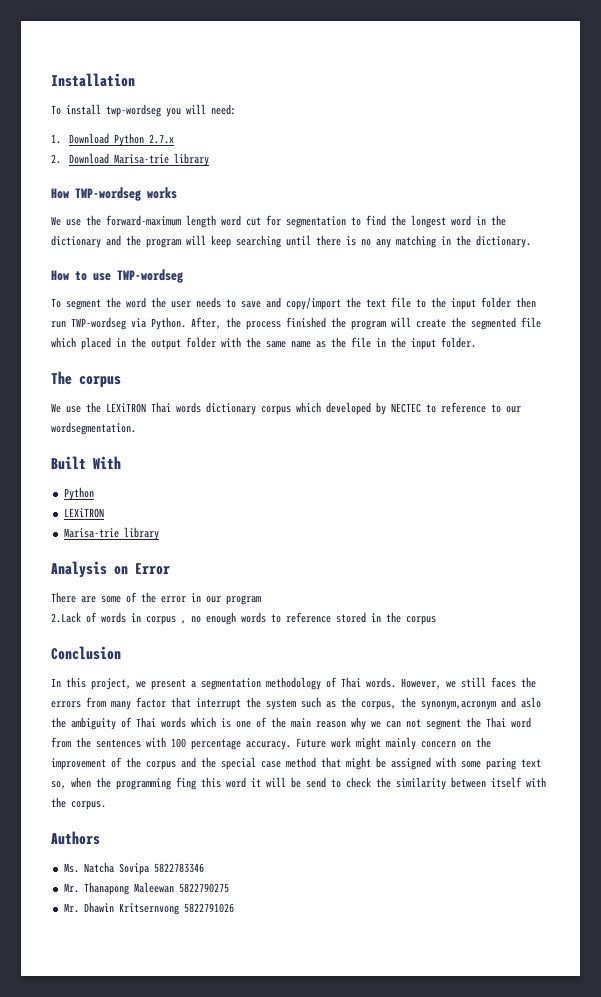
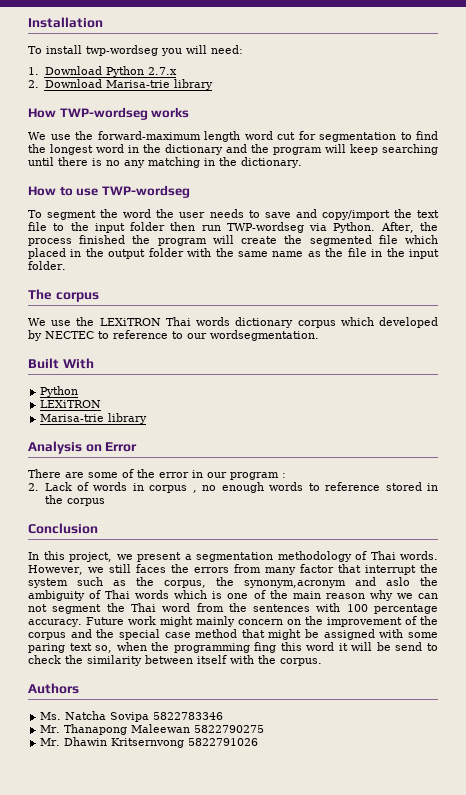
- There are some of the error in our program
- 2.Lack of words in corpus , no enough words to reference stored in the corpus
+ There are some of the error in our program :
+ 2. Lack of words in corpus , no enough words to reference stored in the corpus

